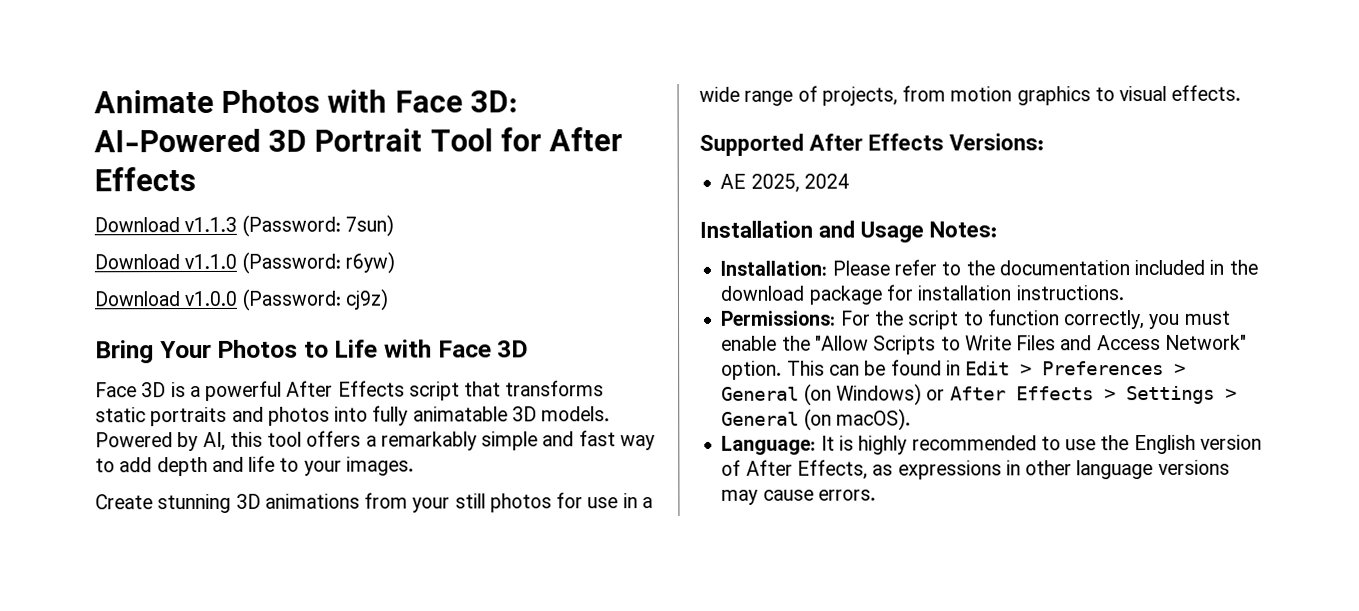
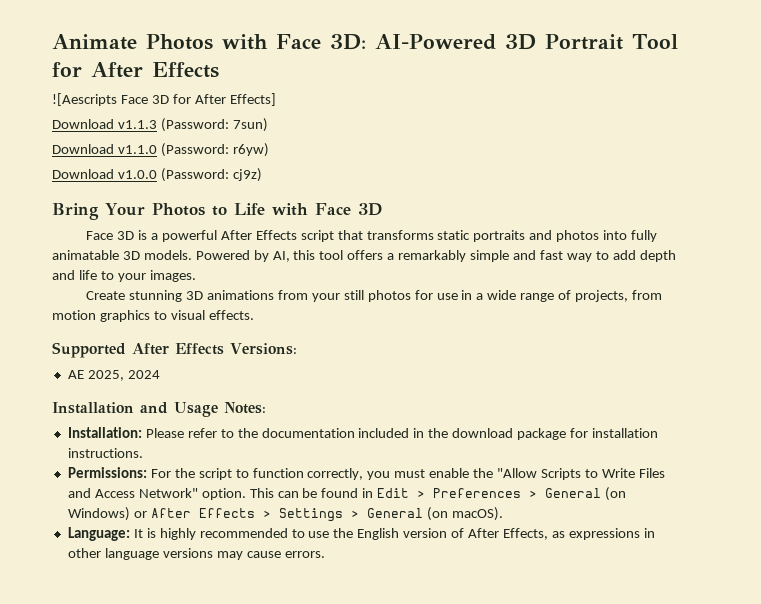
+ ![Aescripts Face 3D for After Effects]

